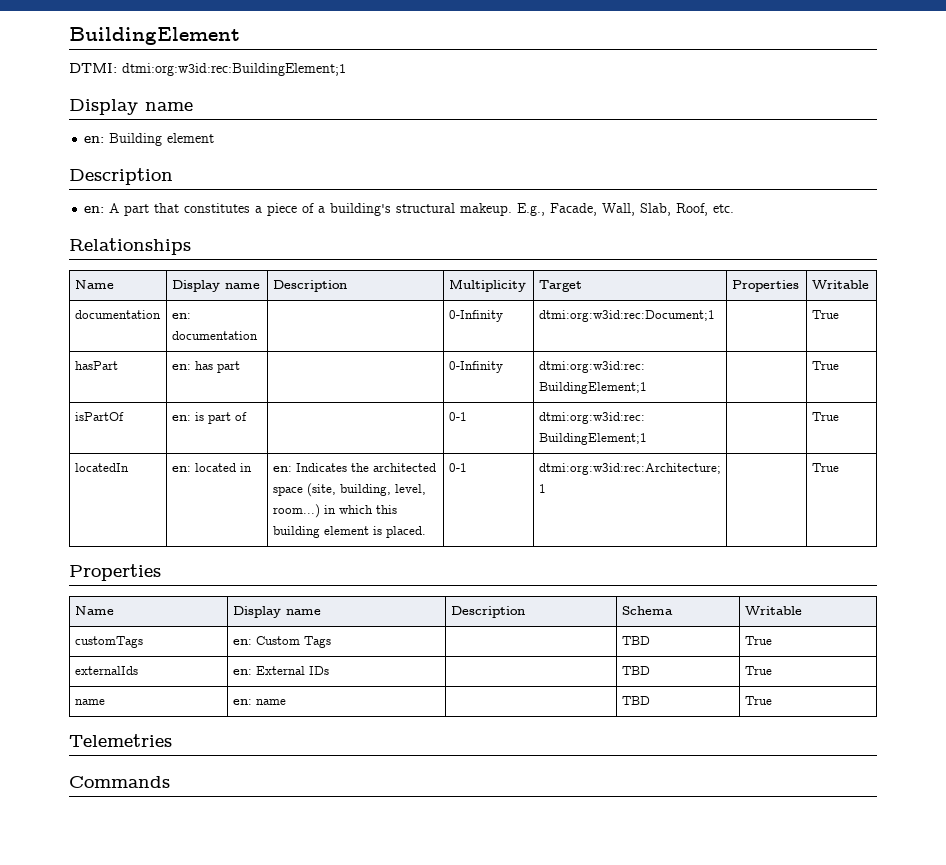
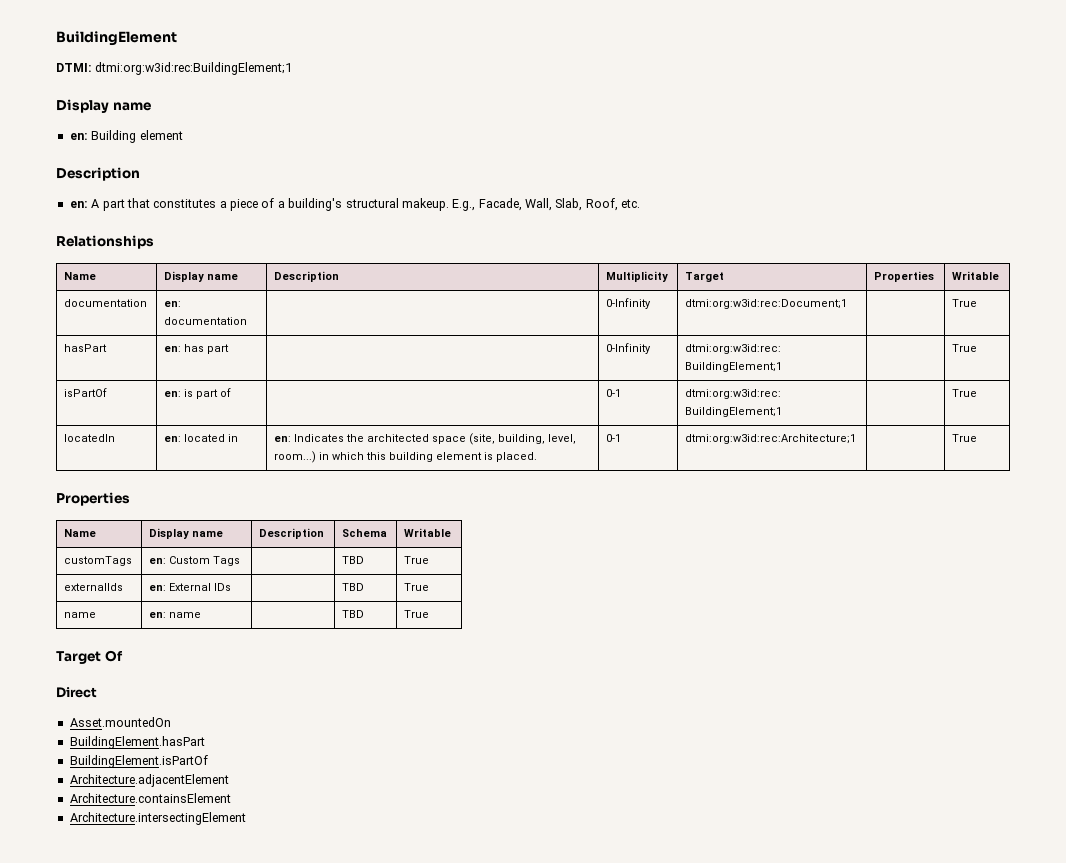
- Telemetries
- Commands
+ Target Of
+ Direct
+ Asset.mountedOn
+ BuildingElement.hasPart
+ BuildingElement.isPartOf
+ Architecture.adjacentElement
+ Architecture.containsElement
+ Architecture.intersectingElement

